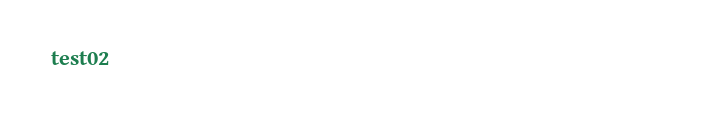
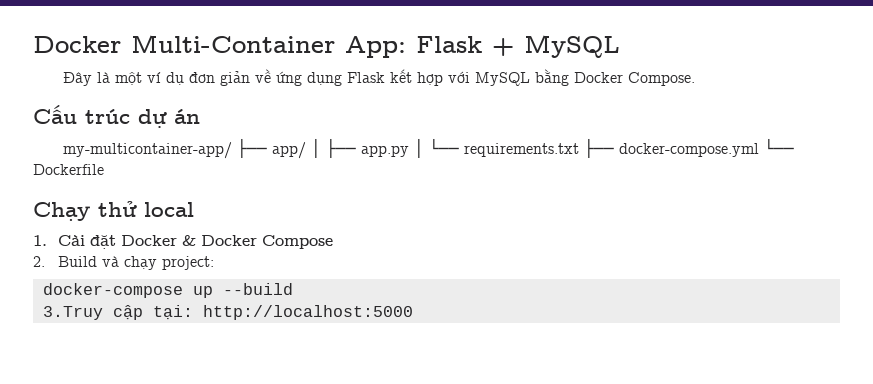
- test02
+ Docker Multi-Container App: Flask + MySQL
+ Đây là một ví dụ đơn giản về ứng dụng Flask kết hợp với MySQL bằng Docker Compose.
+ Cấu trúc dự án
+ my-multicontainer-app/ ├── app/ │ ├── app.py │ └── requirements.txt ├── docker-compose.yml └── Dockerfile
+ Chạy thử local
+ 1. Cài đặt Docker & Docker Compose
+ 2. Build và chạy project:
+ docker-compose up --build
+ 3.Truy cập tại: http://localhost:5000

